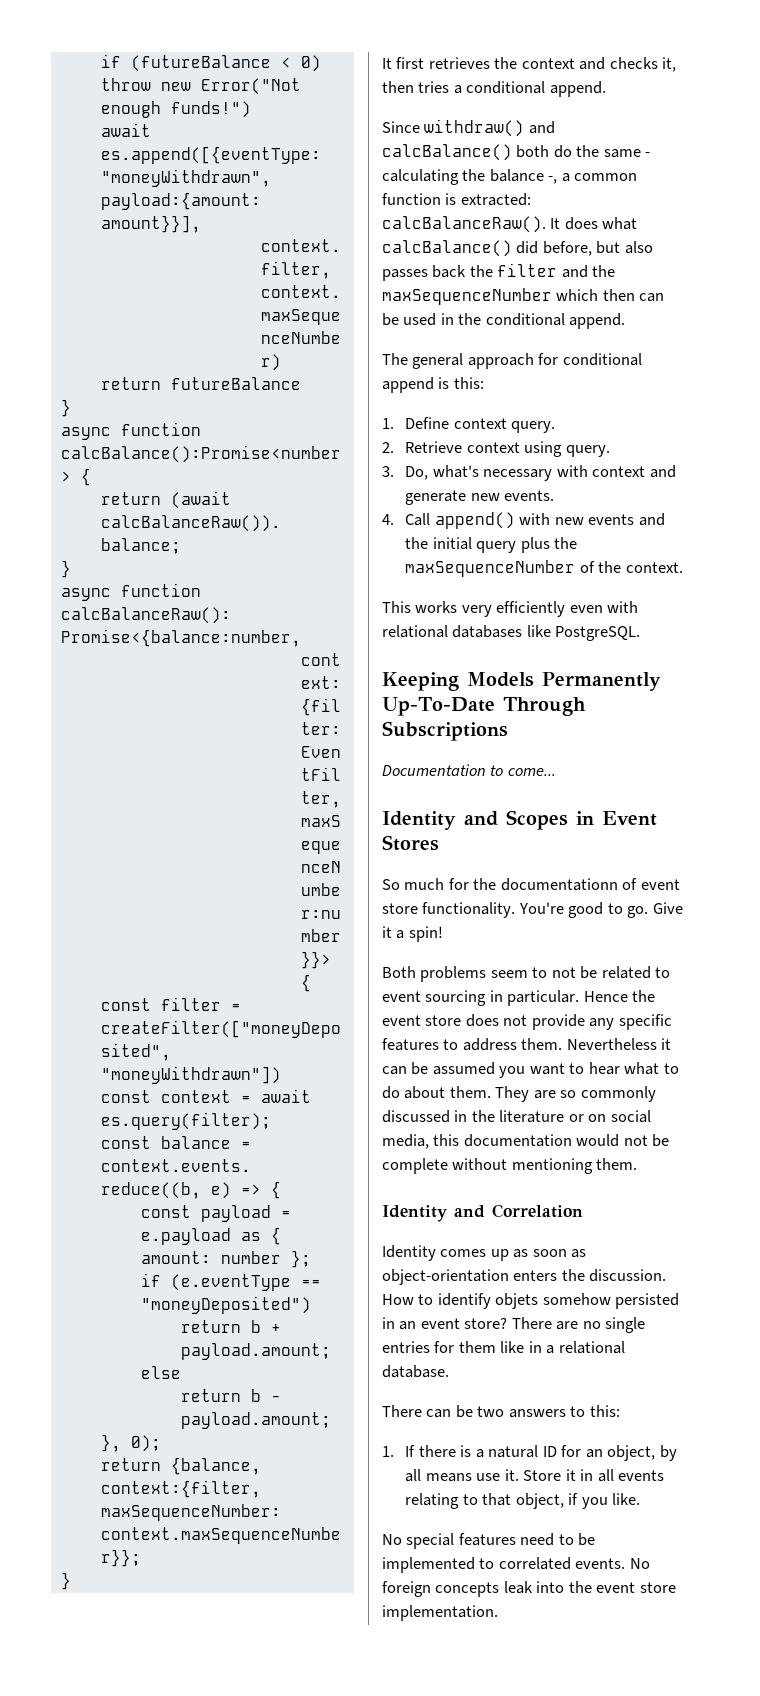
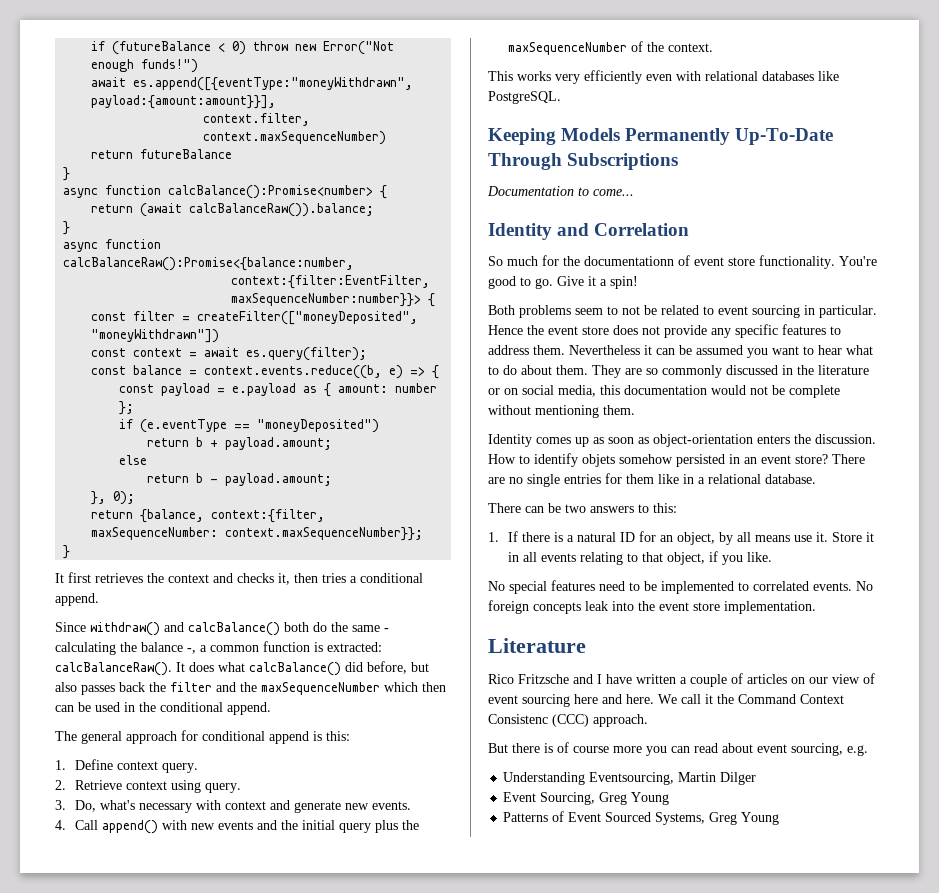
- Identity and Scopes in Event Stores
+ Identity and Correlation
- Identity and Correlation
+ Literature
+ Rico Fritzsche and I have written a couple of articles on our view of event sourcing here and here. We call it the Command Context Consistenc (CCC) approach.
+ But there is of course more you can read about event sourcing, e.g.
+ Understanding Eventsourcing, Martin Dilger
+ Event Sourcing, Greg Young
+ Patterns of Event Sourced Systems, Greg Young

